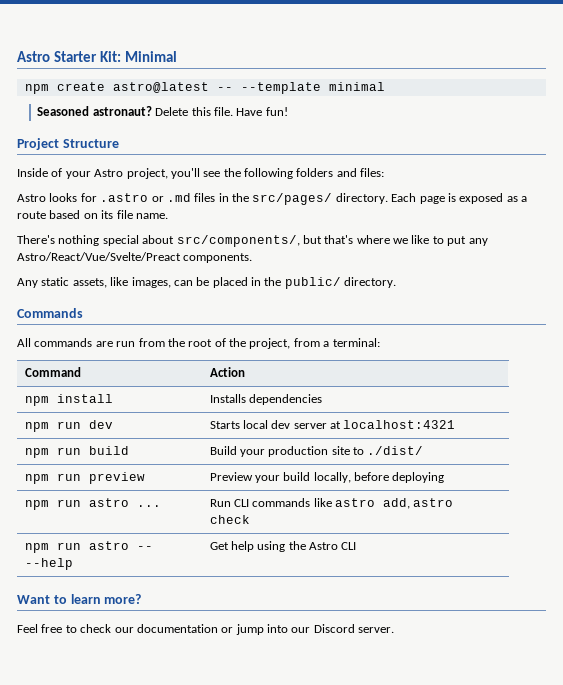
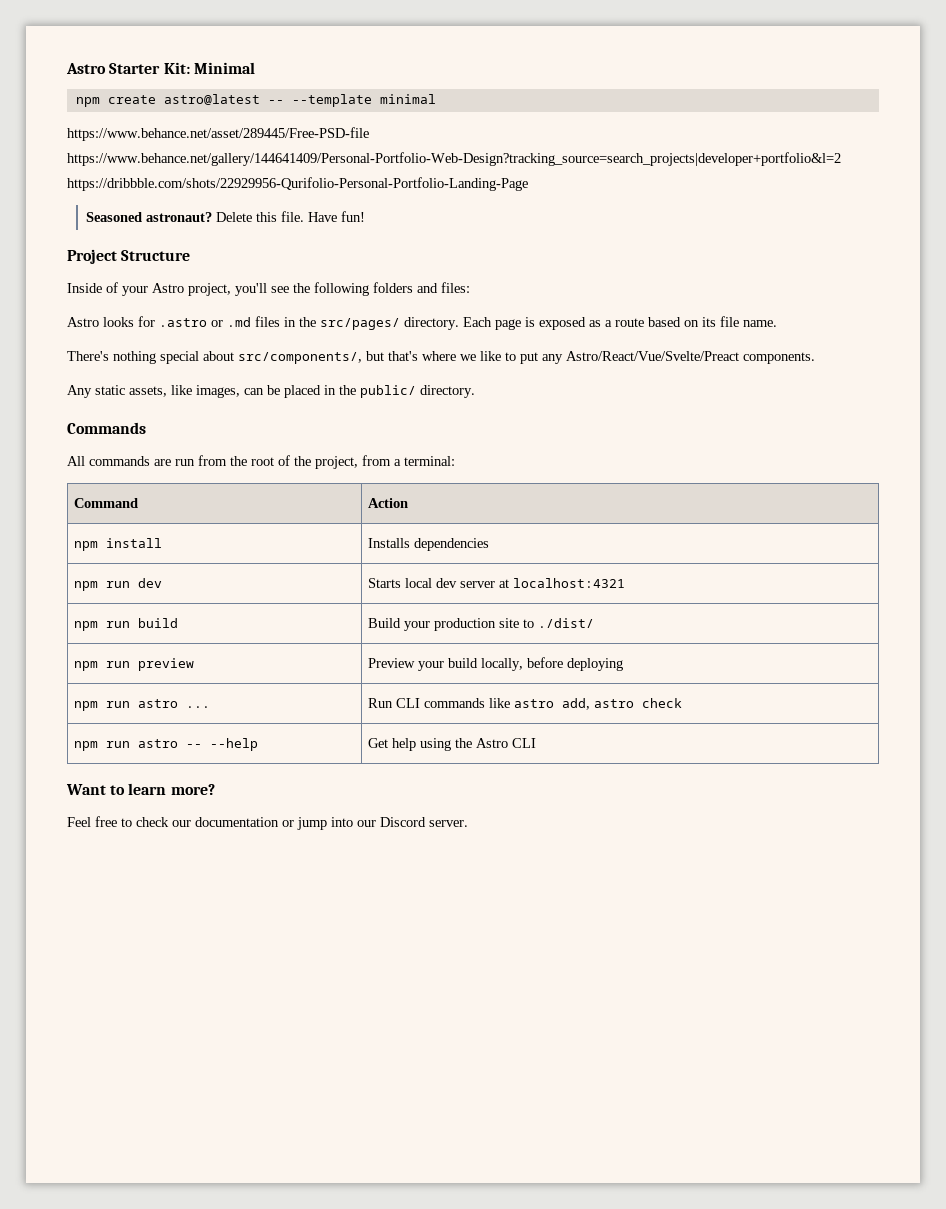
+ https://www.behance.net/asset/289445/Free-PSD-file https://www.behance.net/gallery/144641409/Personal-Portfolio-Web-Design?tracking_source=search_projects|developer+portfolio&l=2 https://dribbble.com/shots/22929956-Qurifolio-Personal-Portfolio-Landing-Page

